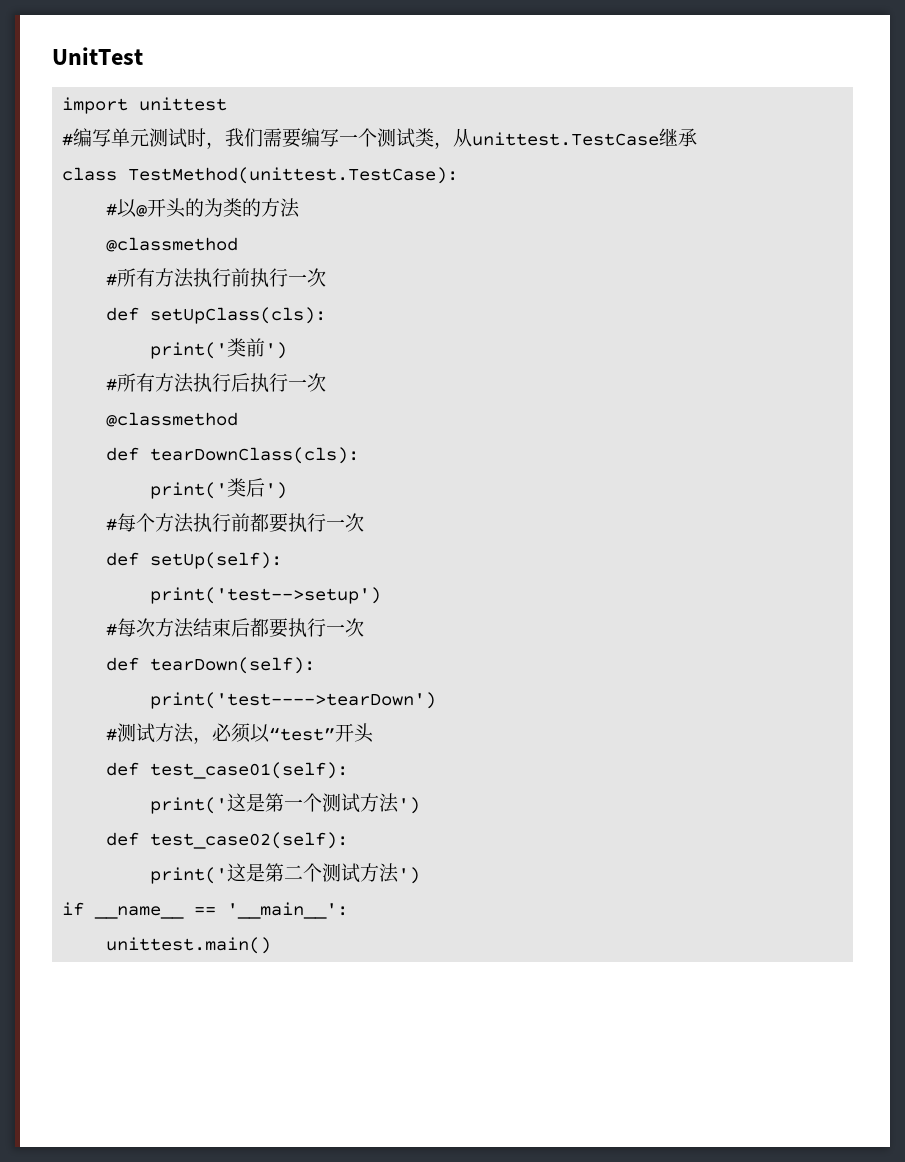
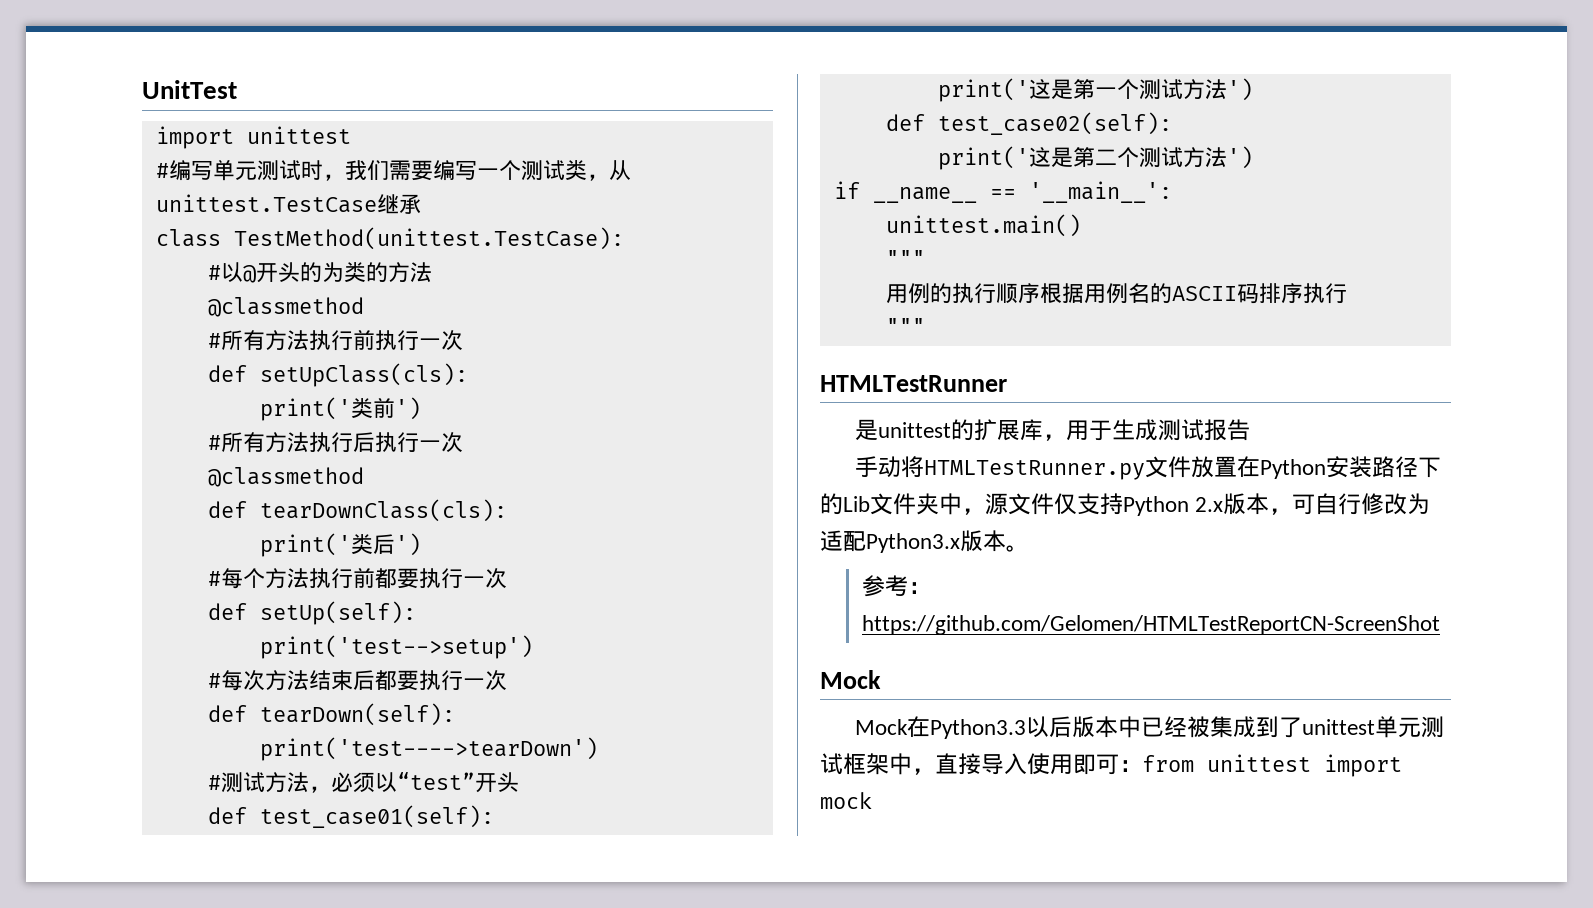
  unittest.main()
+ """
+ 用例的执行顺序根据用例名的ASCII码排序执行
+ """
+ HTMLTestRunner
+ 是unittest的扩展库，用于生成测试报告
+ 手动将HTMLTestRunner.py文件放置在Python安装路径下的Lib文件夹中，源文件仅支持Python 2.x版本，可自行修改为适配Python3.x版本。
+ 参考：https://github.com/Gelomen/HTMLTestReportCN-ScreenShot
+ Mock
+ Mock在Python3.3以后版本中已经被集成到了unittest单元测试框架中，直接导入使用即可：from unittest import mock

